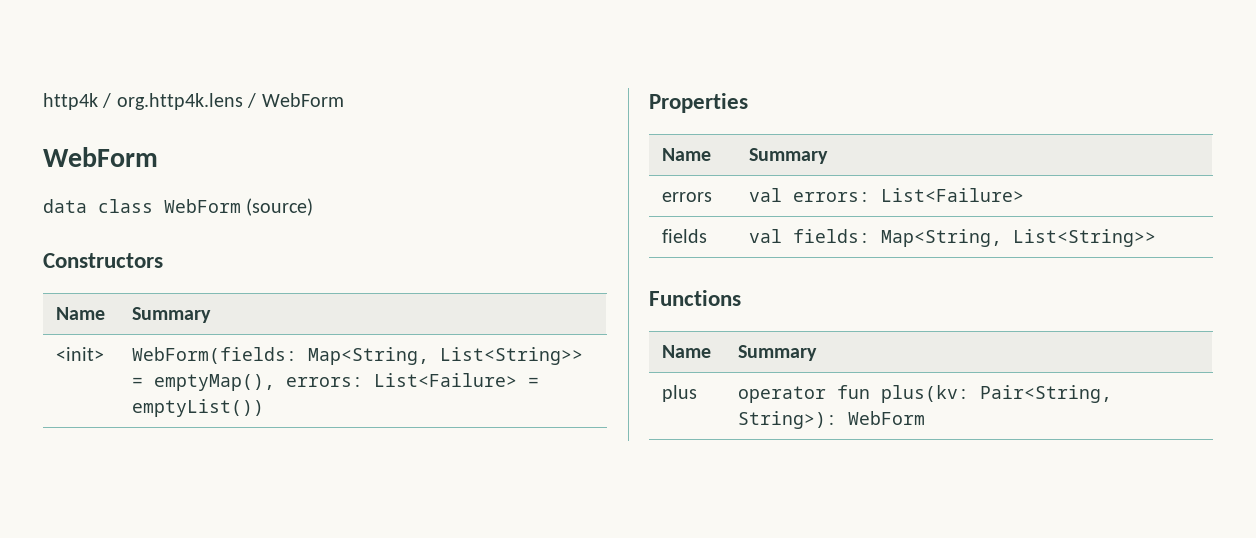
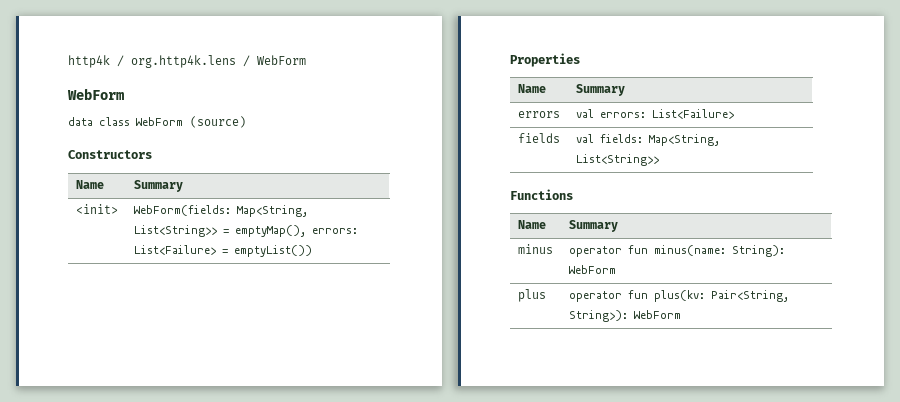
+ minus | operator fun minus(name: String): WebForm

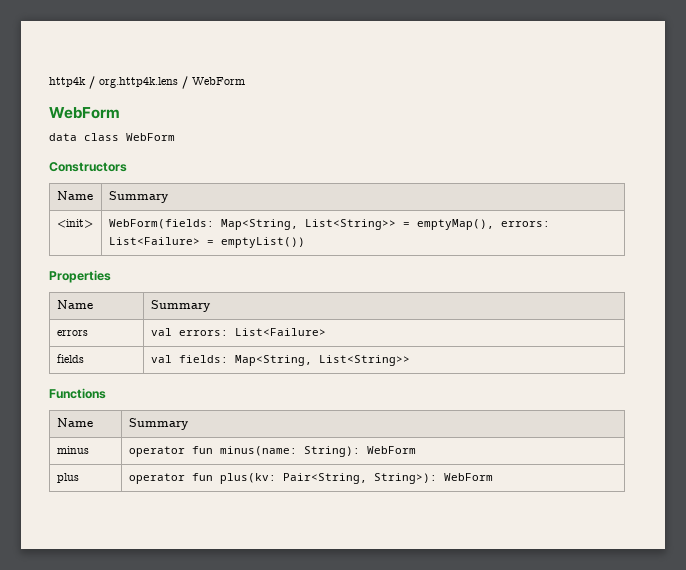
- data class WebForm (source)
+ data class WebForm

